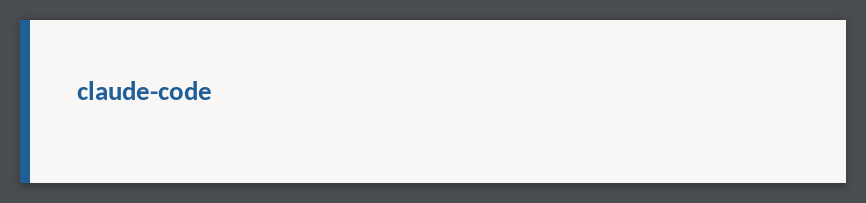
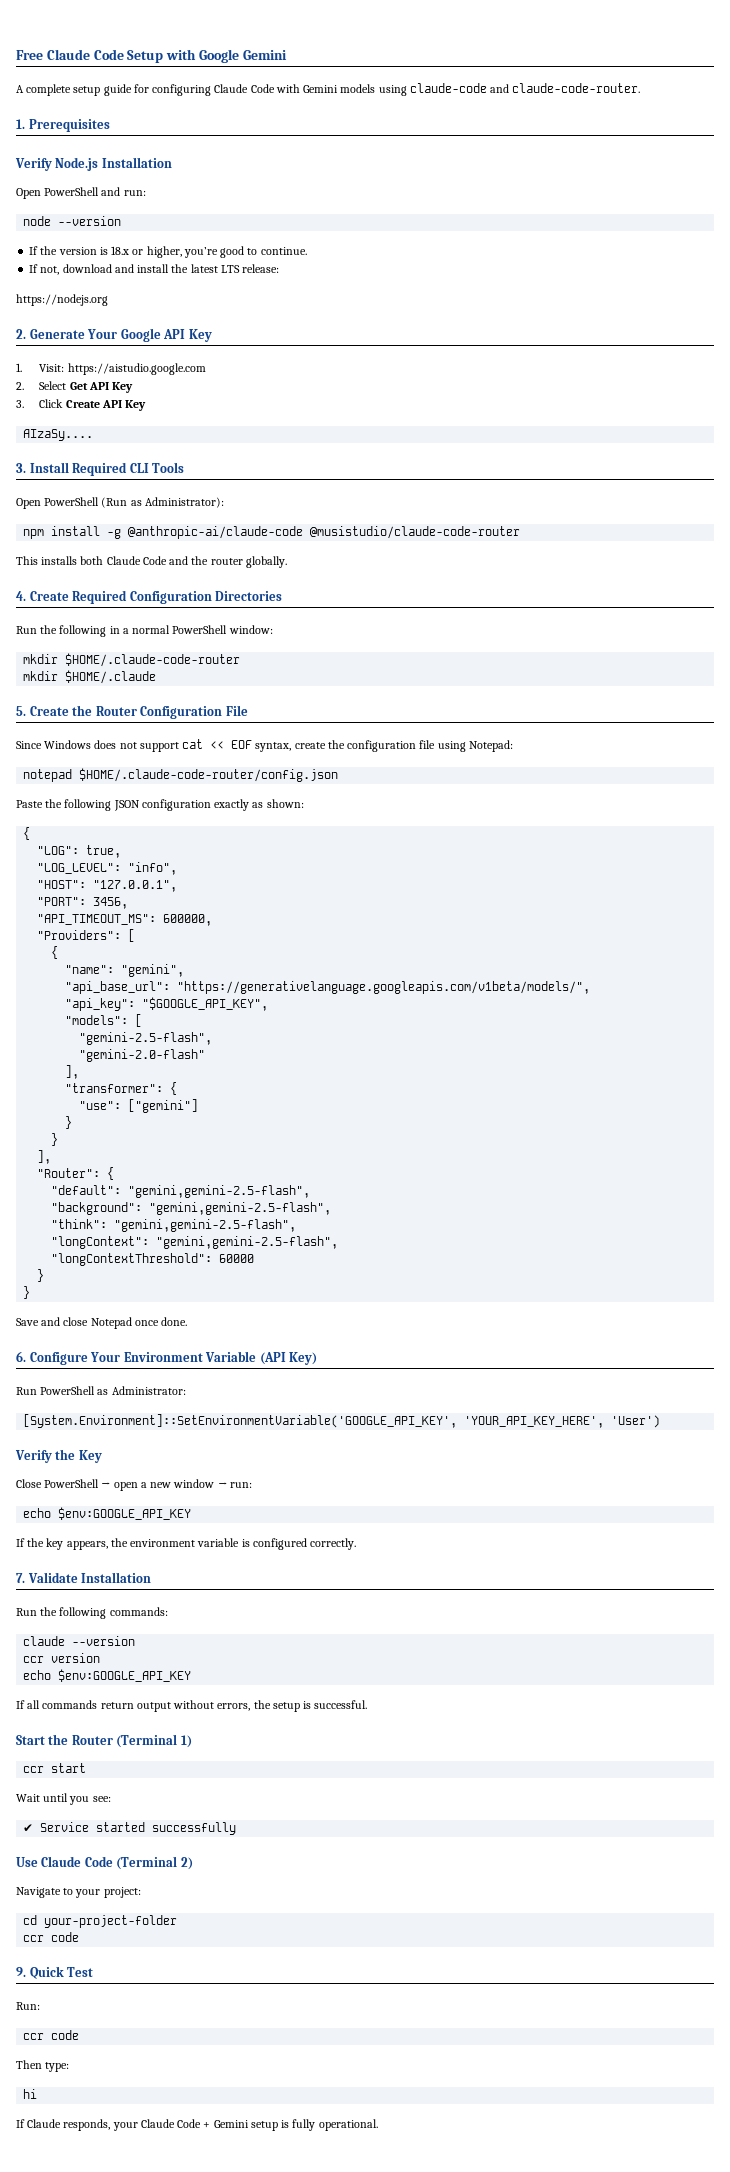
- claude-code
+ Free Claude Code Setup with Google Gemini
+ A complete setup guide for configuring Claude Code with Gemini models using claude-code and claude-code-router.
+ 1. Prerequisites
+ Verify Node.js Installation
+ Open PowerShell and run:
+ node --version
+ If the version is 18.x or higher, you’re good to continue.
+ If not, download and install the latest LTS release:
+ https://nodejs.org
+ 2. Generate Your Google API Key
+ 1. Visit: https://aistudio.google.com
+ 2. Select Get API Key
+ 3. Click Create API Key
+ AIzaSy....
+ 3. Install Required CLI Tools
+ Open PowerShell (Run as Administrator):
+ npm install -g @anthropic-ai/claude-code @musistudio/claude-code-router
+ This installs both Claude Code and the router globally.
+ 4. Create Required Configuration Directories
+ Run the following in a normal PowerShell window:
+ mkdir $HOME/.claude-code-router
+ mkdir $HOME/.claude
+ 5. Create the Router Configuration File
+ Since Windows does not support cat << EOF syntax, create the configuration file using Notepad:
+ notepad $HOME/.claude-code-router/config.json
+ Paste the following JSON configuration exactly as shown:
+ {
+ "LOG": true,
+ "LOG_LEVEL": "info",
+ "HOST": "127.0.0.1",
+ "PORT": 3456,
+ "API_TIMEOUT_MS": 600000,
+ "Providers": [
+ {
+ "name": "gemini",
+ "api_base_url": "https://generativelanguage.googleapis.com/v1beta/models/",
+ "api_key": "$GOOGLE_API_KEY",
+ "models": [
+ "gemini-2.5-flash",
+ "gemini-2.0-flash"
+ ],
+ "transformer": {
+ "use": ["gemini"]
+ }
+ }
+ ],
+ "Router": {
+ "default": "gemini,gemini-2.5-flash",
+ "background": "gemini,gemini-2.5-flash",
+ "think": "gemini,gemini-2.5-flash",
+ "longContext": "gemini,gemini-2.5-flash",
+ "longContextThreshold": 60000
+ }
+ }
+ Save and close Notepad once done.
+ 6. Configure Your Environment Variable (API Key)
+ Run PowerShell as Administrator:
+ [System.Environment]::SetEnvironmentVariable('GOOGLE_API_KEY', 'YOUR_API_KEY_HERE', 'User')
+ Verify the Key
+ Close PowerShell → open a new window → run:
+ echo $env:GOOGLE_API_KEY
+ If the key appears, the environment variable is configured correctly.
+ 7. Validate Installation
+ Run the following commands:
+ claude --version
+ ccr version
+ echo $env:GOOGLE_API_KEY
+ If all commands return output without errors, the setup is successful.
+ Start the Router (Terminal 1)
+ ccr start
+ Wait until you see:
+ ✔ Service started successfully
+ Use Claude Code (Terminal 2)
+ Navigate to your project:
+ cd your-project-folder
+ ccr code
+ 9. Quick Test
+ Run:
+ ccr code
+ Then type:
+ hi
+ If Claude responds, your Claude Code + Gemini setup is fully operational.

